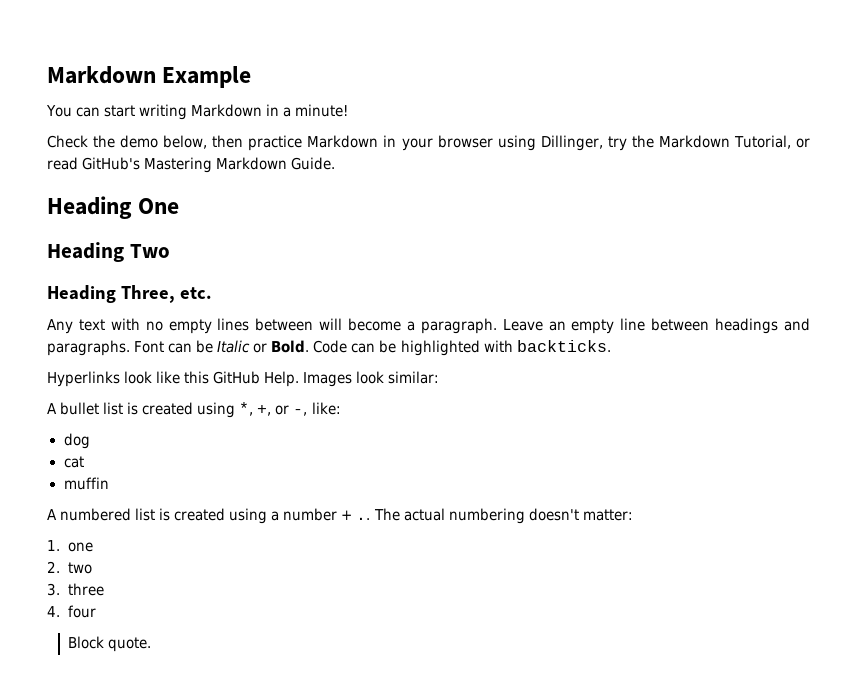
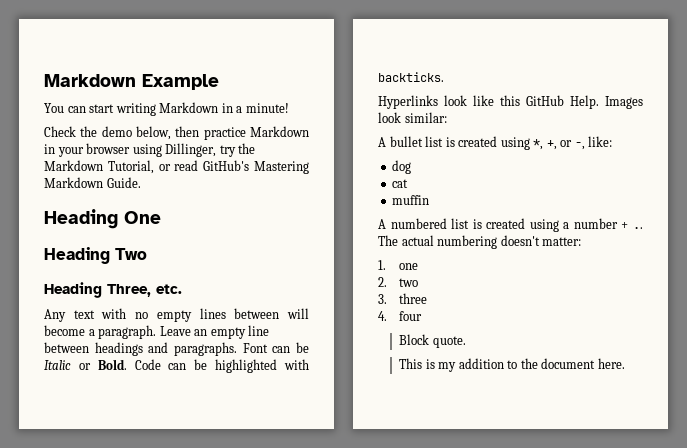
+ This is my addition to the document here.

